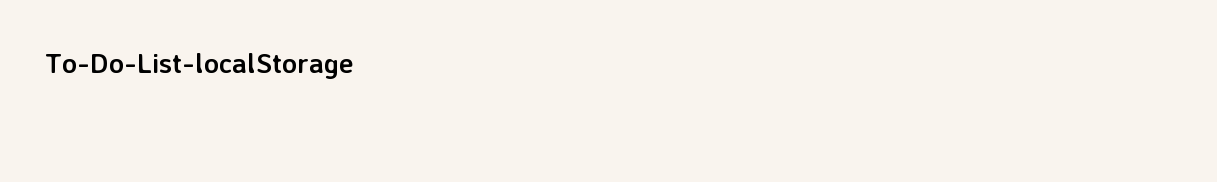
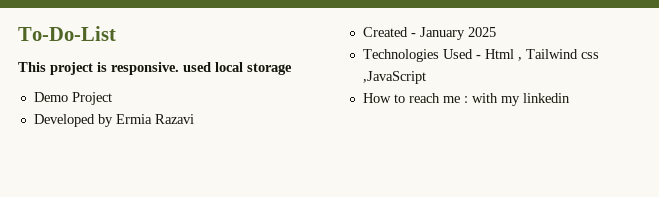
- To-Do-List-localStorage
+ To-Do-List
+ This project is responsive. used local storage
+ Demo Project
+ Developed by Ermia Razavi
+ Created - January 2025
+ Technologies Used - Html , Tailwind css ,JavaScript
+ How to reach me : with my linkedin

